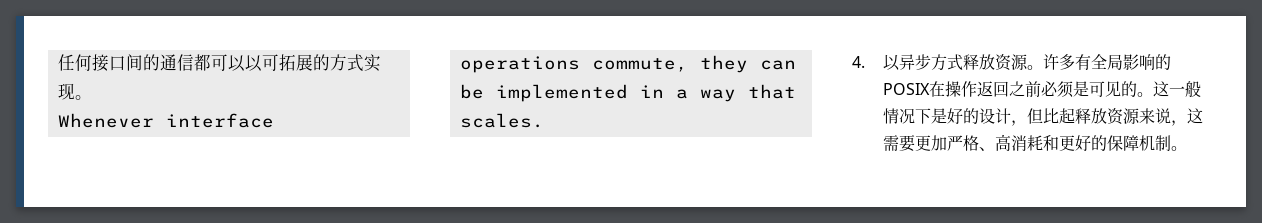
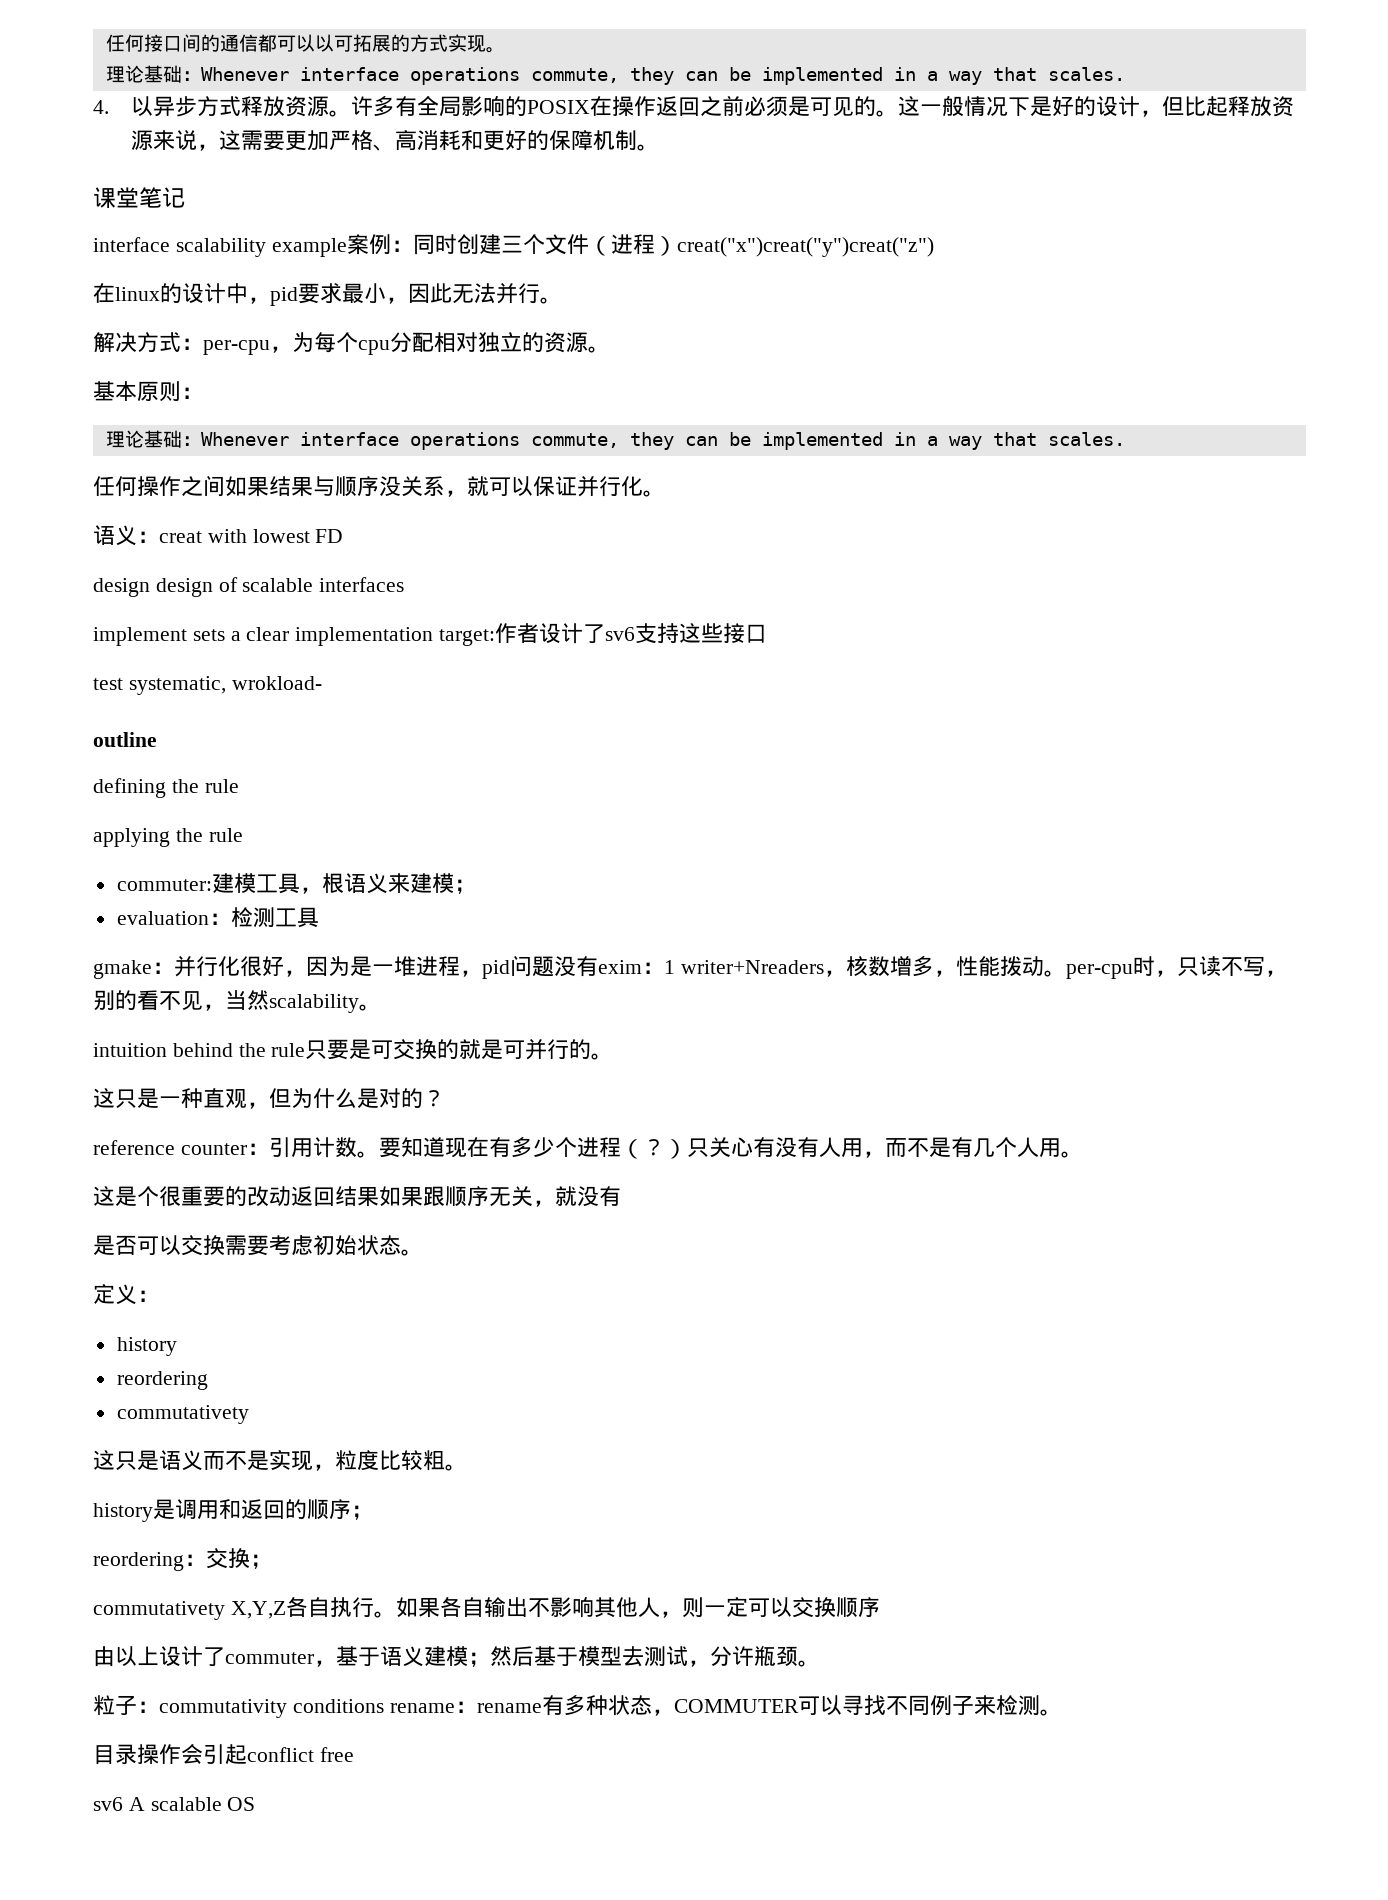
  任何接口间的通信都可以以可拓展的方式实现。
- Whenever interface operations commute, they can be implemented in a way that scales.
+ 理论基础：Whenever interface operations commute, they can be implemented in a way that scales.
+ 课堂笔记
+ interface scalability example案例：同时创建三个文件（进程）creat("x")creat("y")creat("z")
+ 在linux的设计中，pid要求最小，因此无法并行。
+ 解决方式：per-cpu，为每个cpu分配相对独立的资源。
+ 基本原则：
+ 理论基础：Whenever interface operations commute, they can be implemented in a way that scales.
+ 任何操作之间如果结果与顺序没关系，就可以保证并行化。
+ 语义：creat with lowest FD
+ design design of scalable interfaces
+ implement sets a clear implementation target:作者设计了sv6支持这些接口
+ test systematic, wrokload-
+ outline
+ defining the rule
+ applying the rule
+ commuter:建模工具，根语义来建模；
+ evaluation：检测工具
+ gmake：并行化很好，因为是一堆进程，pid问题没有exim：1 writer+Nreaders，核数增多，性能拨动。per-cpu时，只读不写，别的看不见，当然scalability。
+ intuition behind the rule只要是可交换的就是可并行的。
+ 这只是一种直观，但为什么是对的？
+ reference counter：引用计数。要知道现在有多少个进程（？）只关心有没有人用，而不是有几个人用。
+ 这是个很重要的改动返回结果如果跟顺序无关，就没有
+ 是否可以交换需要考虑初始状态。
+ 定义：
+ history
+ reordering
+ commutativety
+ 这只是语义而不是实现，粒度比较粗。
+ history是调用和返回的顺序；
+ reordering：交换；
+ commutativety X,Y,Z各自执行。如果各自输出不影响其他人，则一定可以交换顺序
+ 由以上设计了commuter，基于语义建模；然后基于模型去测试，分许瓶颈。
+ 粒子：commutativity conditions rename：rename有多种状态，COMMUTER可以寻找不同例子来检测。
+ 目录操作会引起conflict free
+ sv6 A scalable OS

